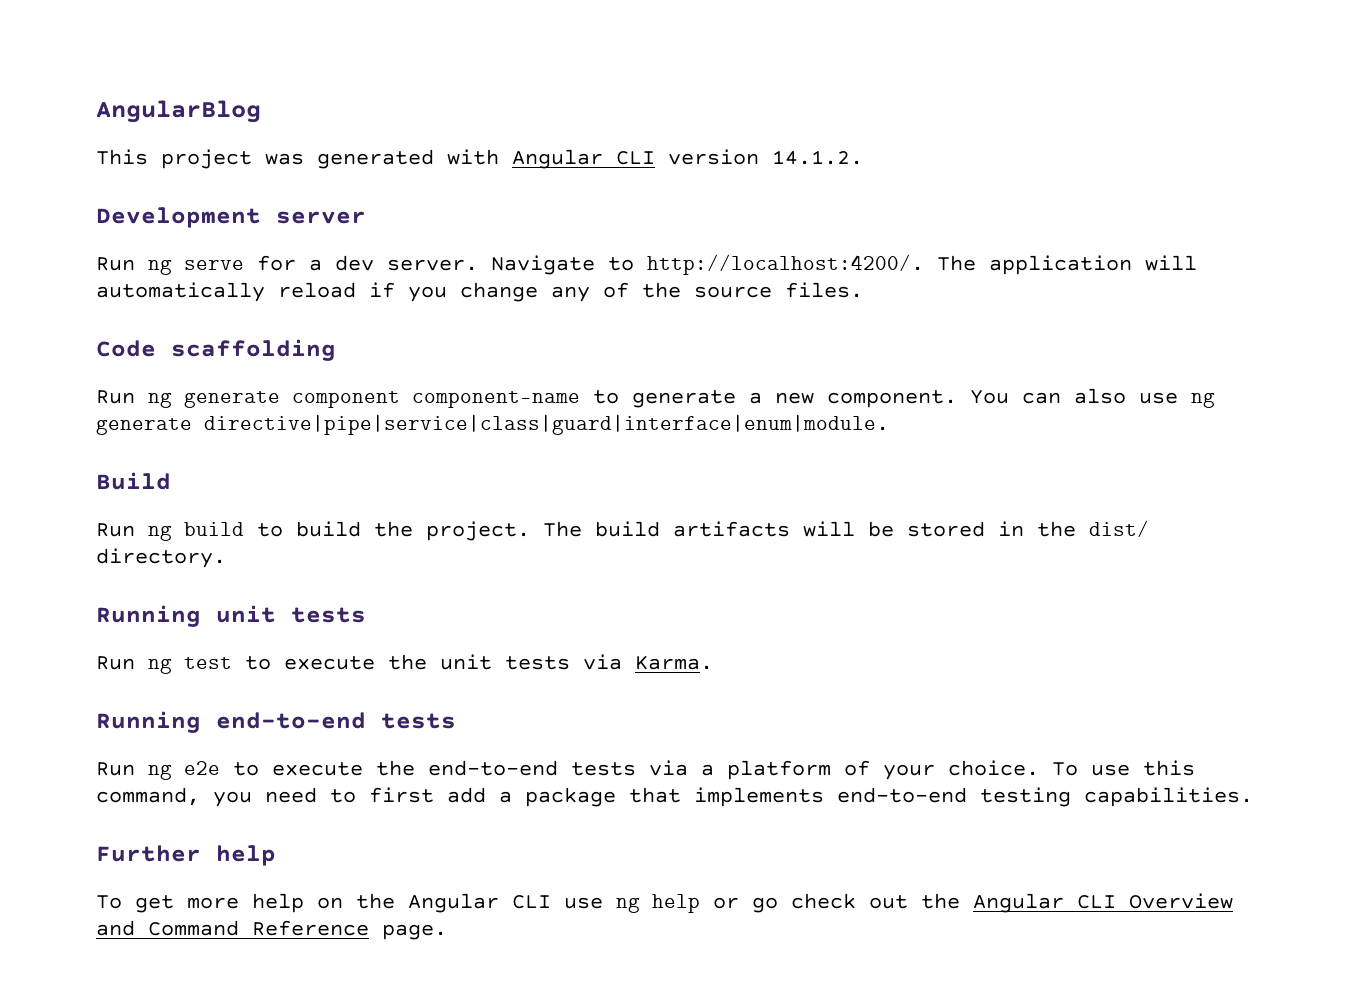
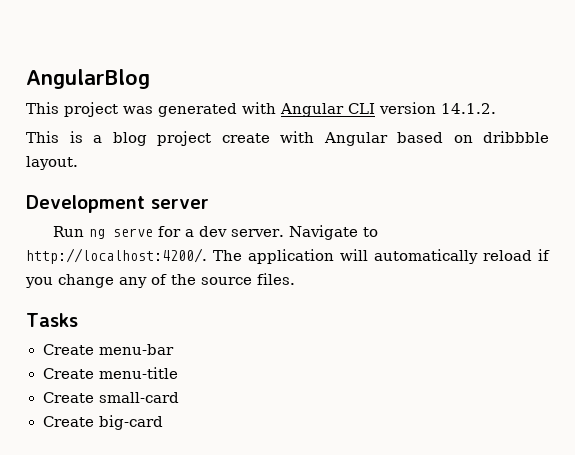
+ This is a blog project create with Angular based on dribbble layout.
- Code scaffolding
- Run ng generate component component-name to generate a new component. You can also use ng generate directive|pipe|service|class|guard|interface|enum|module.
- Build
- Run ng build to build the project. The build artifacts will be stored in the dist/ directory.
- Running unit tests
- Run ng test to execute the unit tests via Karma.
- Running end-to-end tests
- Run ng e2e to execute the end-to-end tests via a platform of your choice. To use this command, you need to first add a package that implements end-to-end testing capabilities.
- Further help
- To get more help on the Angular CLI use ng help or go check out the Angular CLI Overview and Command Reference page.
+ Tasks
+ Create menu-bar
+ Create menu-title
+ Create small-card
+ Create big-card

